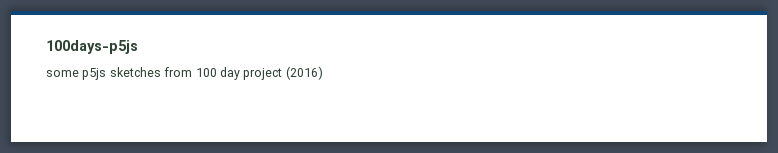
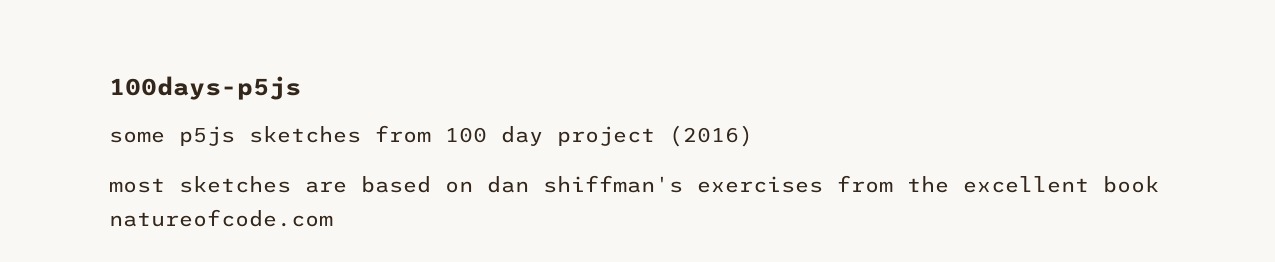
+ most sketches are based on dan shiffman's exercises from the excellent book natureofcode.com

